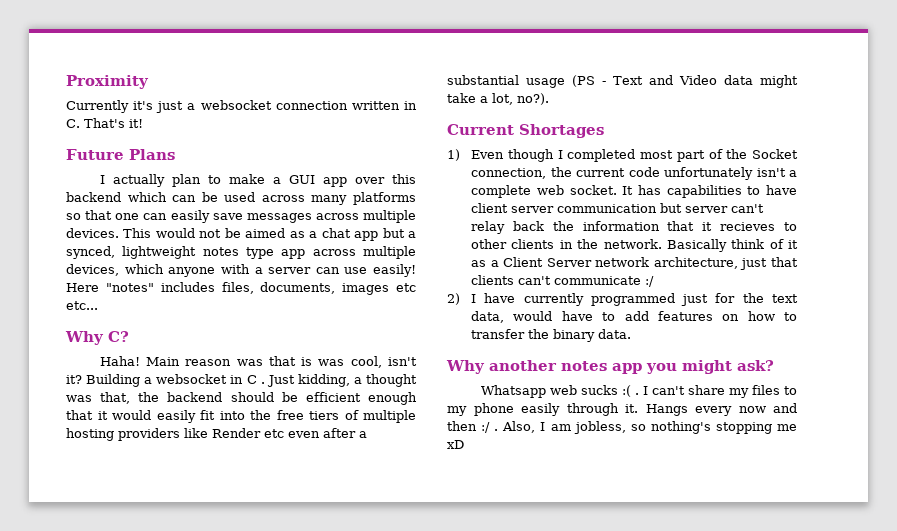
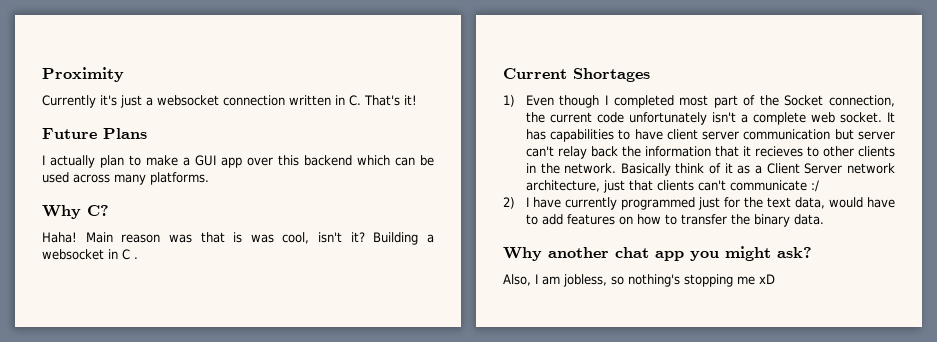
- I actually plan to make a GUI app over this backend which can be used across many platforms so that one can easily save messages across multiple devices. This would not be aimed as a chat app but a synced, lightweight notes type app across multiple devices, which anyone with a server can use easily! Here "notes" includes files, documents, images etc etc...
+ I actually plan to make a GUI app over this backend which can be used across many platforms.
- Just kidding, a thought was that, the backend should be efficient enough that it would easily fit into the free tiers of multiple hosting providers like Render etc even after a substantial usage (PS - Text and Video data might take a lot, no?).
- Why another notes app you might ask?
+ Why another chat app you might ask?
- Whatsapp web sucks :( . I can't share my files to my phone easily through it. Hangs every now and then :/ .

